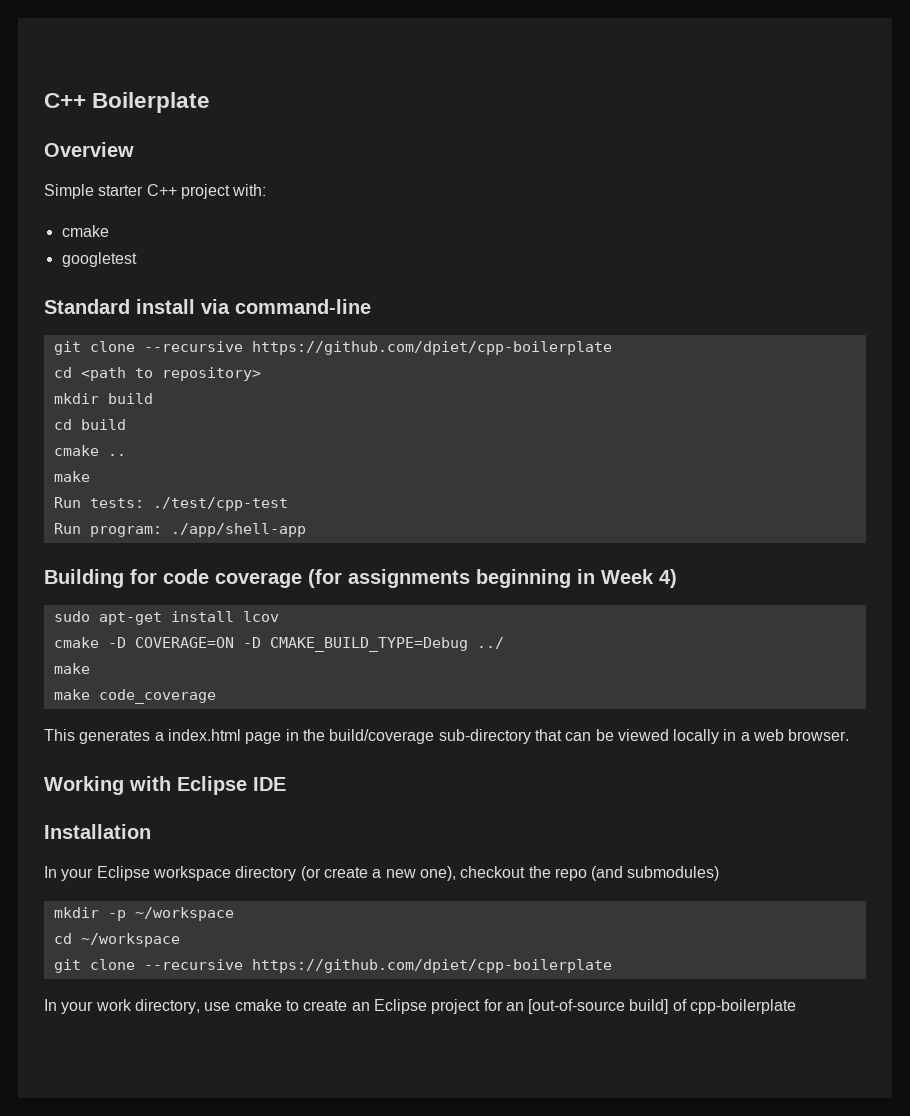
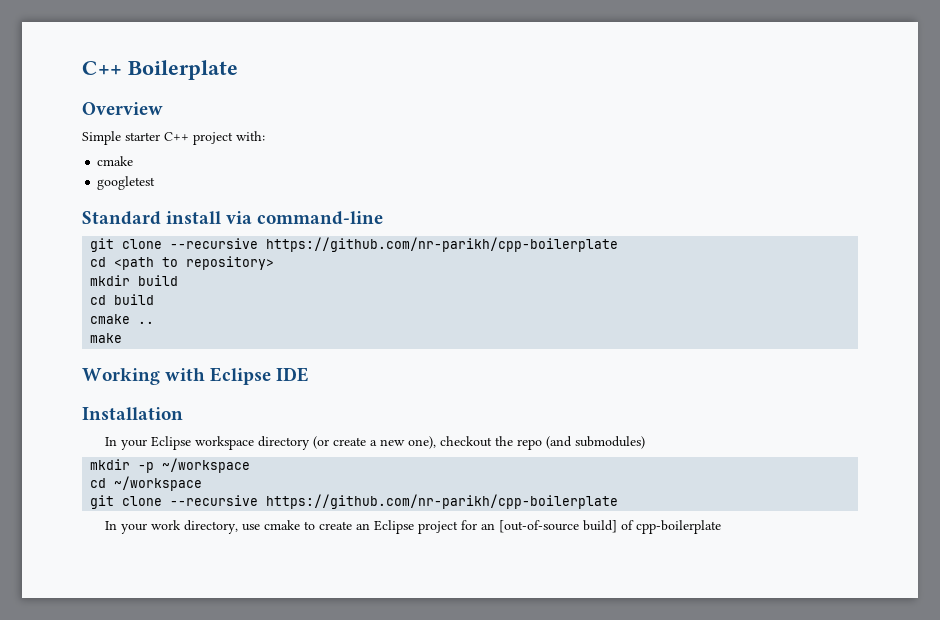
  Standard install via command-line
- git clone --recursive https://github.com/dpiet/cpp-boilerplate
+ git clone --recursive https://github.com/nr-parikh/cpp-boilerplate
- Run tests: ./test/cpp-test
- Run program: ./app/shell-app
- Building for code coverage (for assignments beginning in Week 4)
- sudo apt-get install lcov
- cmake -D COVERAGE=ON -D CMAKE_BUILD_TYPE=Debug ../
- make
- make code_coverage
- This generates a index.html page in the build/coverage sub-directory that can be viewed locally in a web browser.
  cd ~/workspace
- git clone --recursive https://github.com/dpiet/cpp-boilerplate
+ git clone --recursive https://github.com/nr-parikh/cpp-boilerplate

